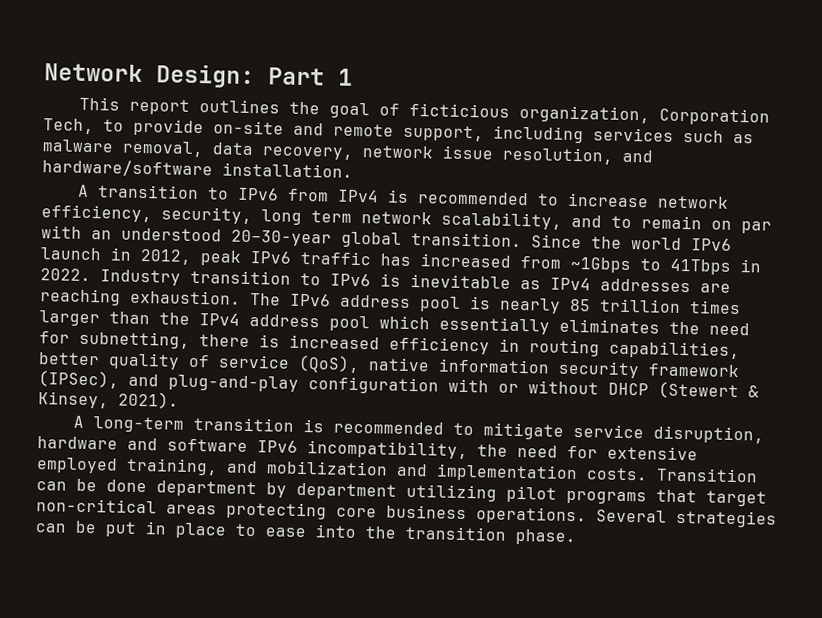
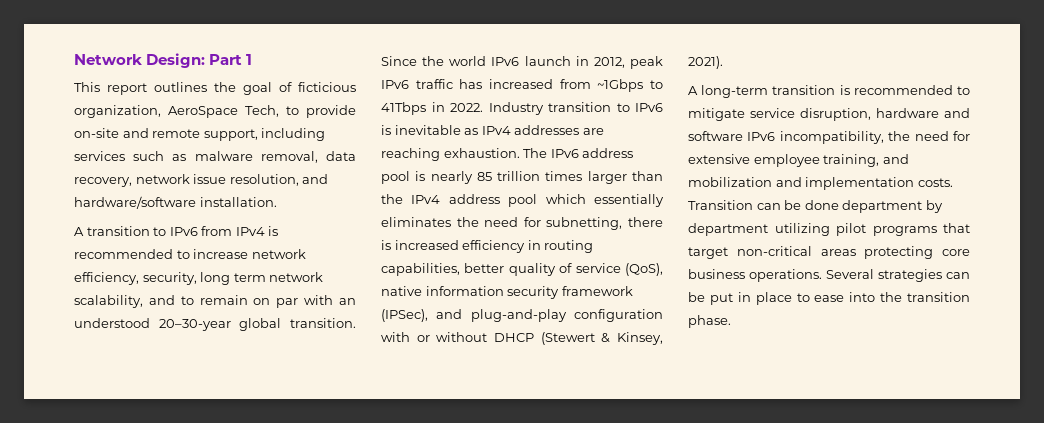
- This report outlines the goal of ficticious organization, Corporation Tech, to provide on-site and remote support, including services such as malware removal, data recovery, network issue resolution, and hardware/software installation.
+ This report outlines the goal of ficticious organization, AeroSpace Tech, to provide on-site and remote support, including services such as malware removal, data recovery, network issue resolution, and hardware/software installation.
- A long-term transition is recommended to mitigate service disruption, hardware and software IPv6 incompatibility, the need for extensive employed training, and mobilization and implementation costs.
+ A long-term transition is recommended to mitigate service disruption, hardware and software IPv6 incompatibility, the need for extensive employee training, and mobilization and implementation costs.

